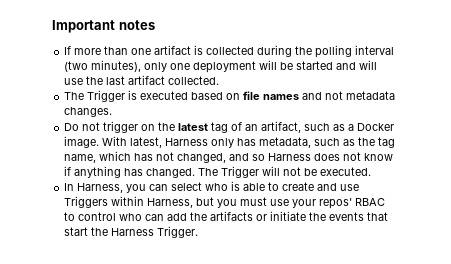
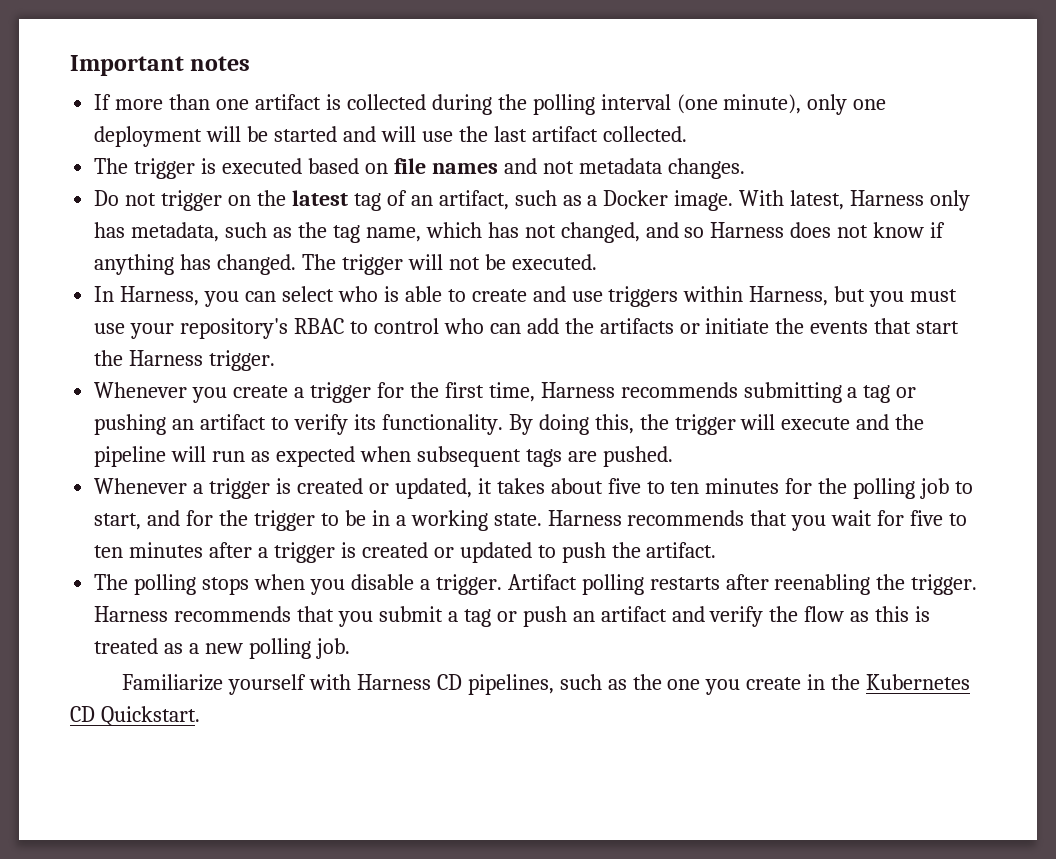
- If more than one artifact is collected during the polling interval (two minutes), only one deployment will be started and will use the last artifact collected.
+ If more than one artifact is collected during the polling interval (one minute), only one deployment will be started and will use the last artifact collected.
- The Trigger is executed based on file names and not metadata changes.
+ The trigger is executed based on file names and not metadata changes.
- The Trigger will not be executed.
+ The trigger will not be executed.
- In Harness, you can select who is able to create and use Triggers within Harness, but you must use your repos' RBAC to control who can add the artifacts or initiate the events that start the Harness Trigger.
+ In Harness, you can select who is able to create and use triggers within Harness, but you must use your repository's RBAC to control who can add the artifacts or initiate the events that start the Harness trigger.
+ Whenever you create a trigger for the first time, Harness recommends submitting a tag or pushing an artifact to verify its functionality. By doing this, the trigger will execute and the pipeline will run as expected when subsequent tags are pushed.
+ Whenever a trigger is created or updated, it takes about five to ten minutes for the polling job to start, and for the trigger to be in a working state. Harness recommends that you wait for five to ten minutes after a trigger is created or updated to push the artifact.
+ The polling stops when you disable a trigger. Artifact polling restarts after reenabling the trigger. Harness recommends that you submit a tag or push an artifact and verify the flow as this is treated as a new polling job.
+ Familiarize yourself with Harness CD pipelines, such as the one you create in the Kubernetes CD Quickstart.

